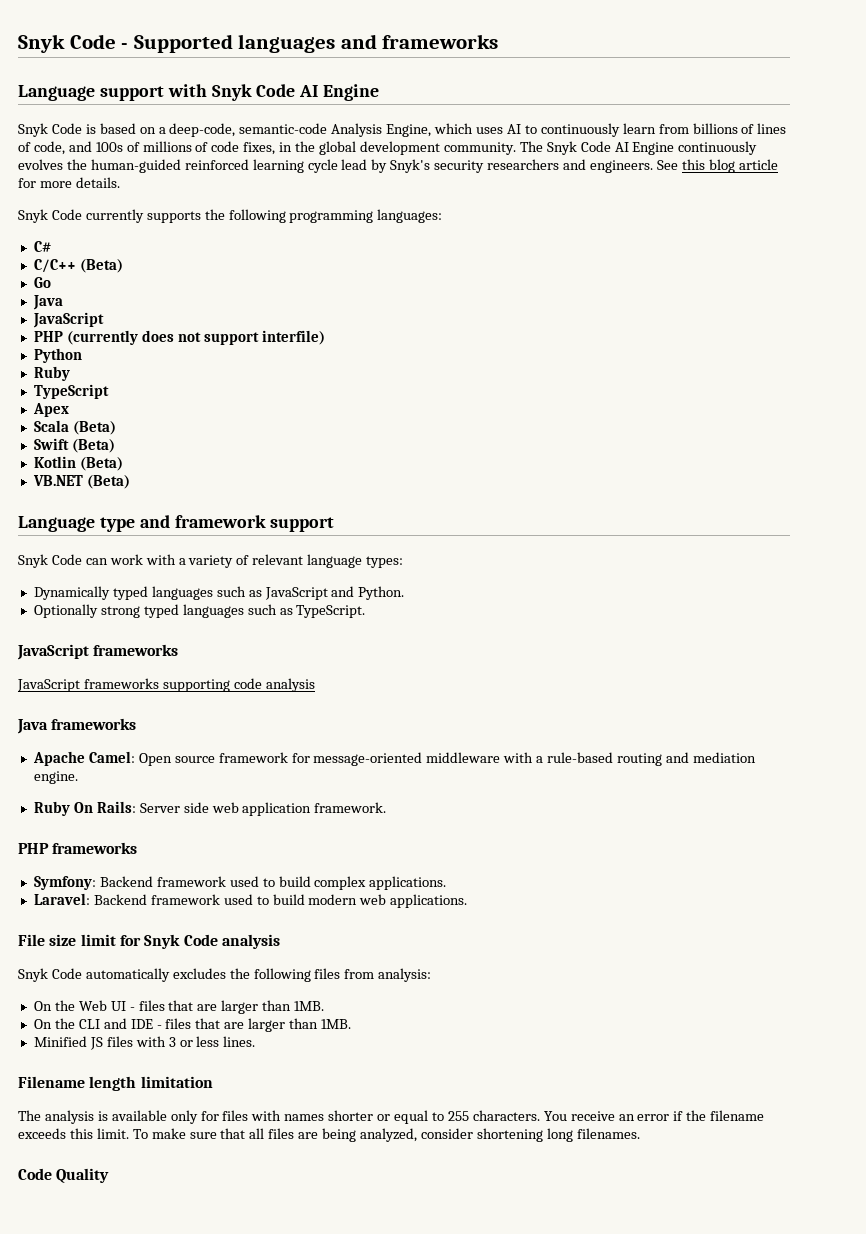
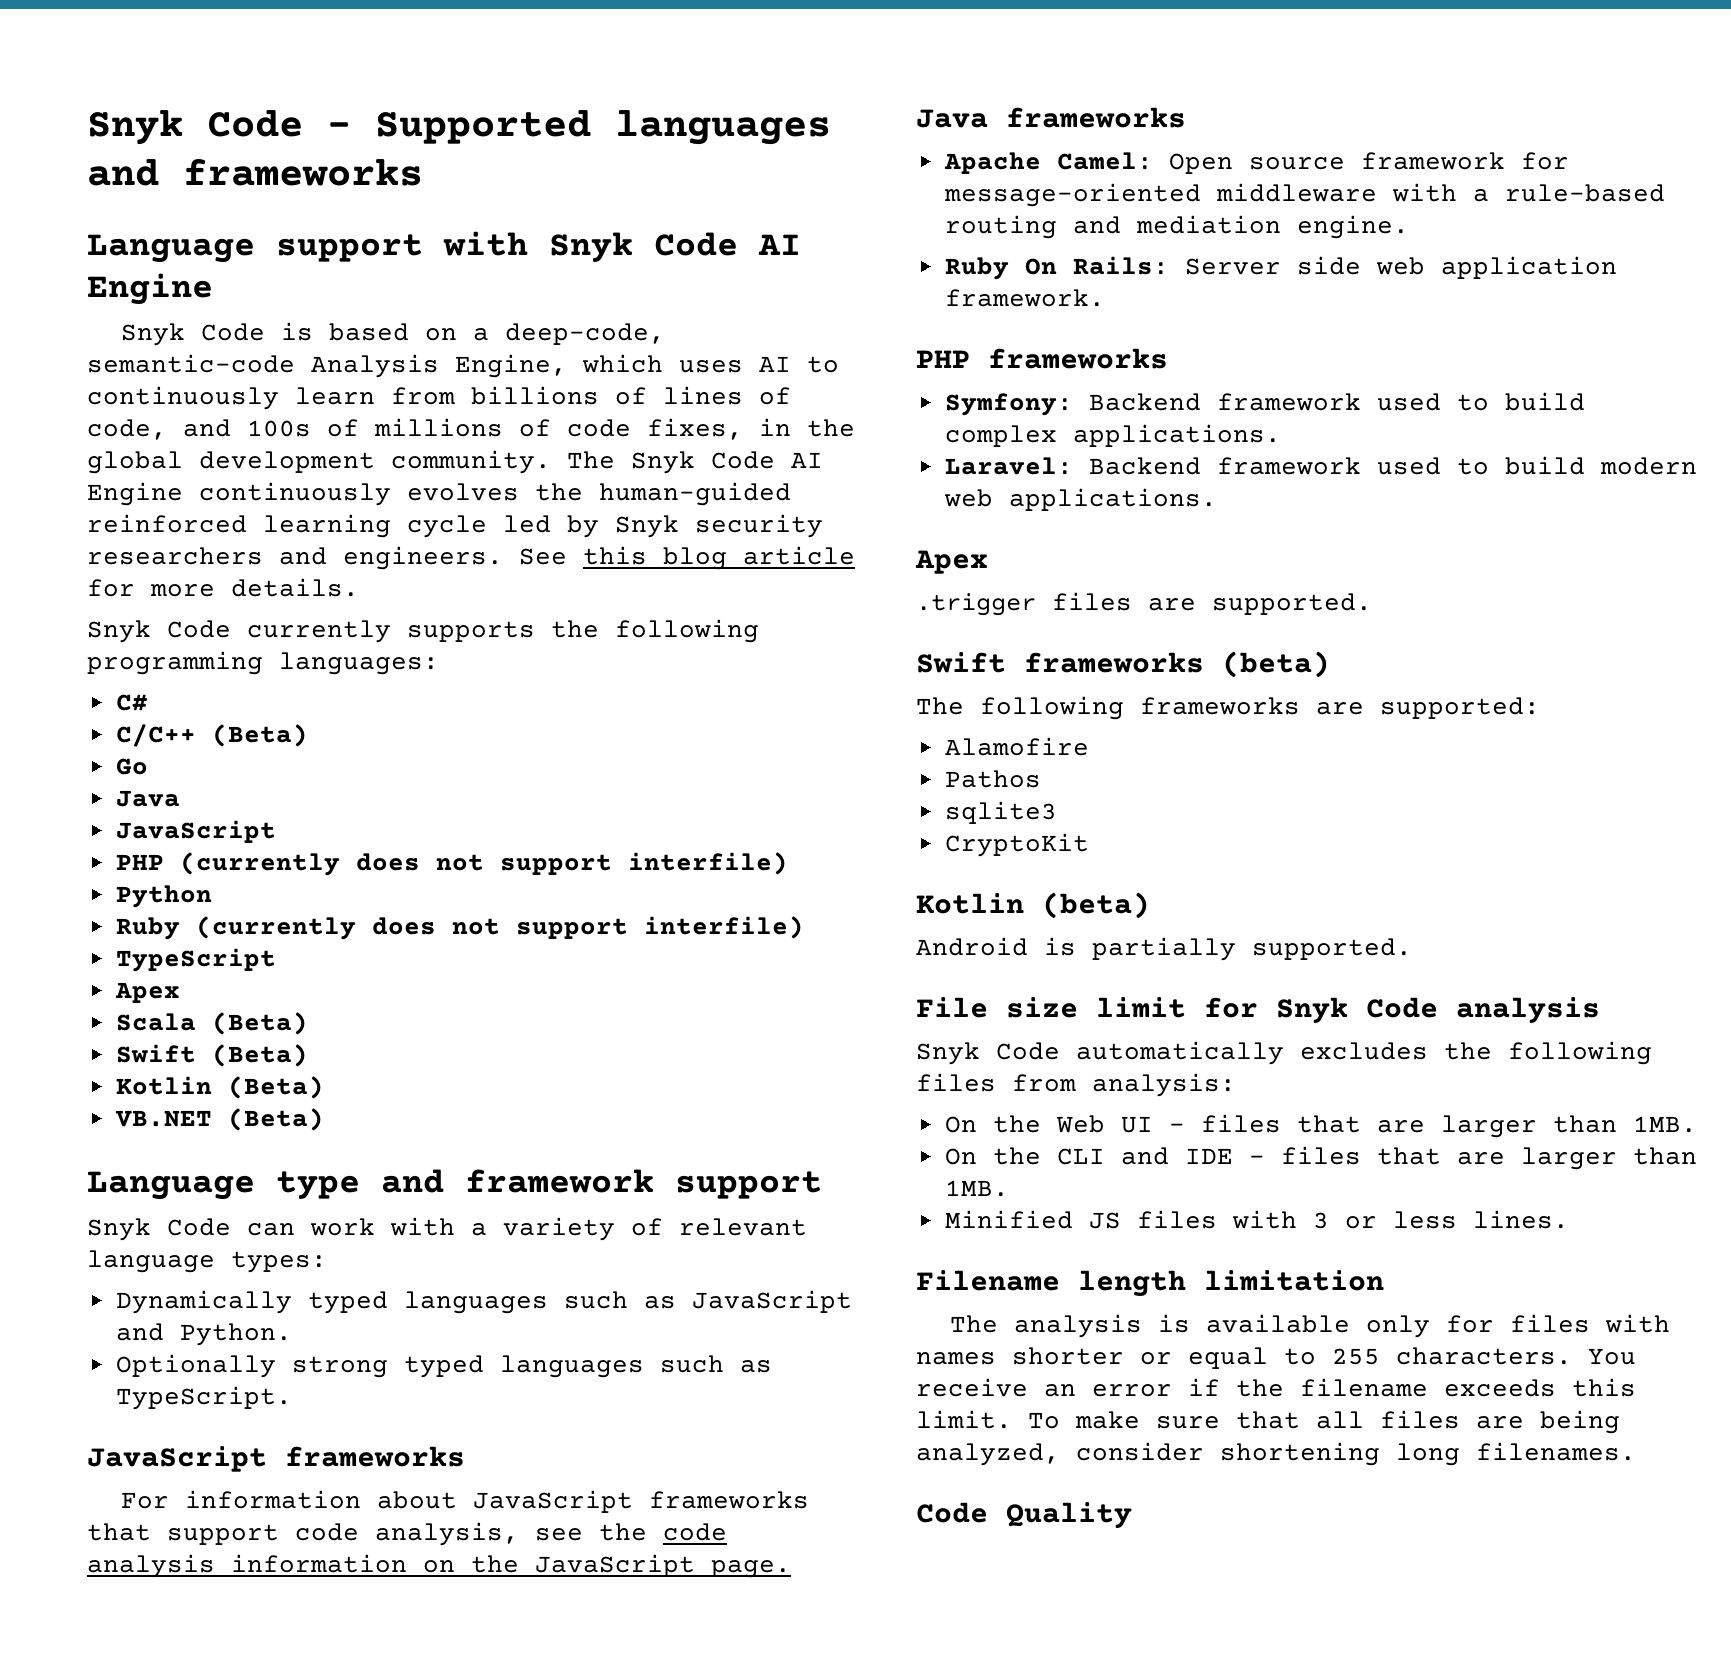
- The Snyk Code AI Engine continuously evolves the human-guided reinforced learning cycle lead by Snyk's security researchers and engineers.
+ The Snyk Code AI Engine continuously evolves the human-guided reinforced learning cycle led by Snyk security researchers and engineers.
  Python
- Ruby
+ Ruby (currently does not support interfile)
- JavaScript frameworks supporting code analysis
+ For information about JavaScript frameworks that support code analysis, see the code analysis information on the JavaScript page.
  Laravel: Backend framework used to build modern web applications.
+ Apex
+ .trigger files are supported.
+ Swift frameworks (beta)
+ The following frameworks are supported:
+ Alamofire
+ Pathos
+ sqlite3
+ CryptoKit
+ Kotlin (beta)
+ Android is partially supported.

